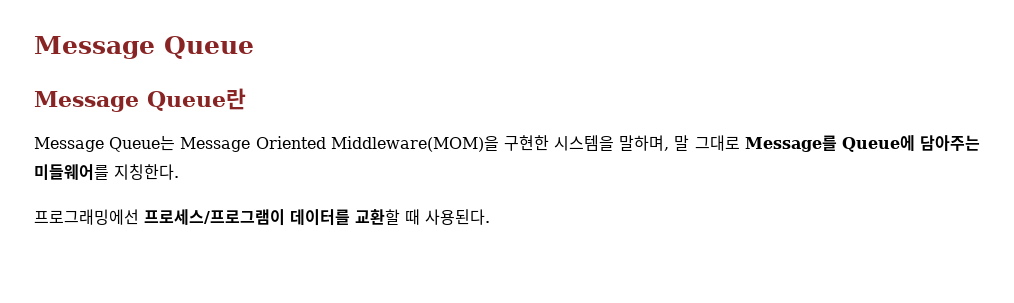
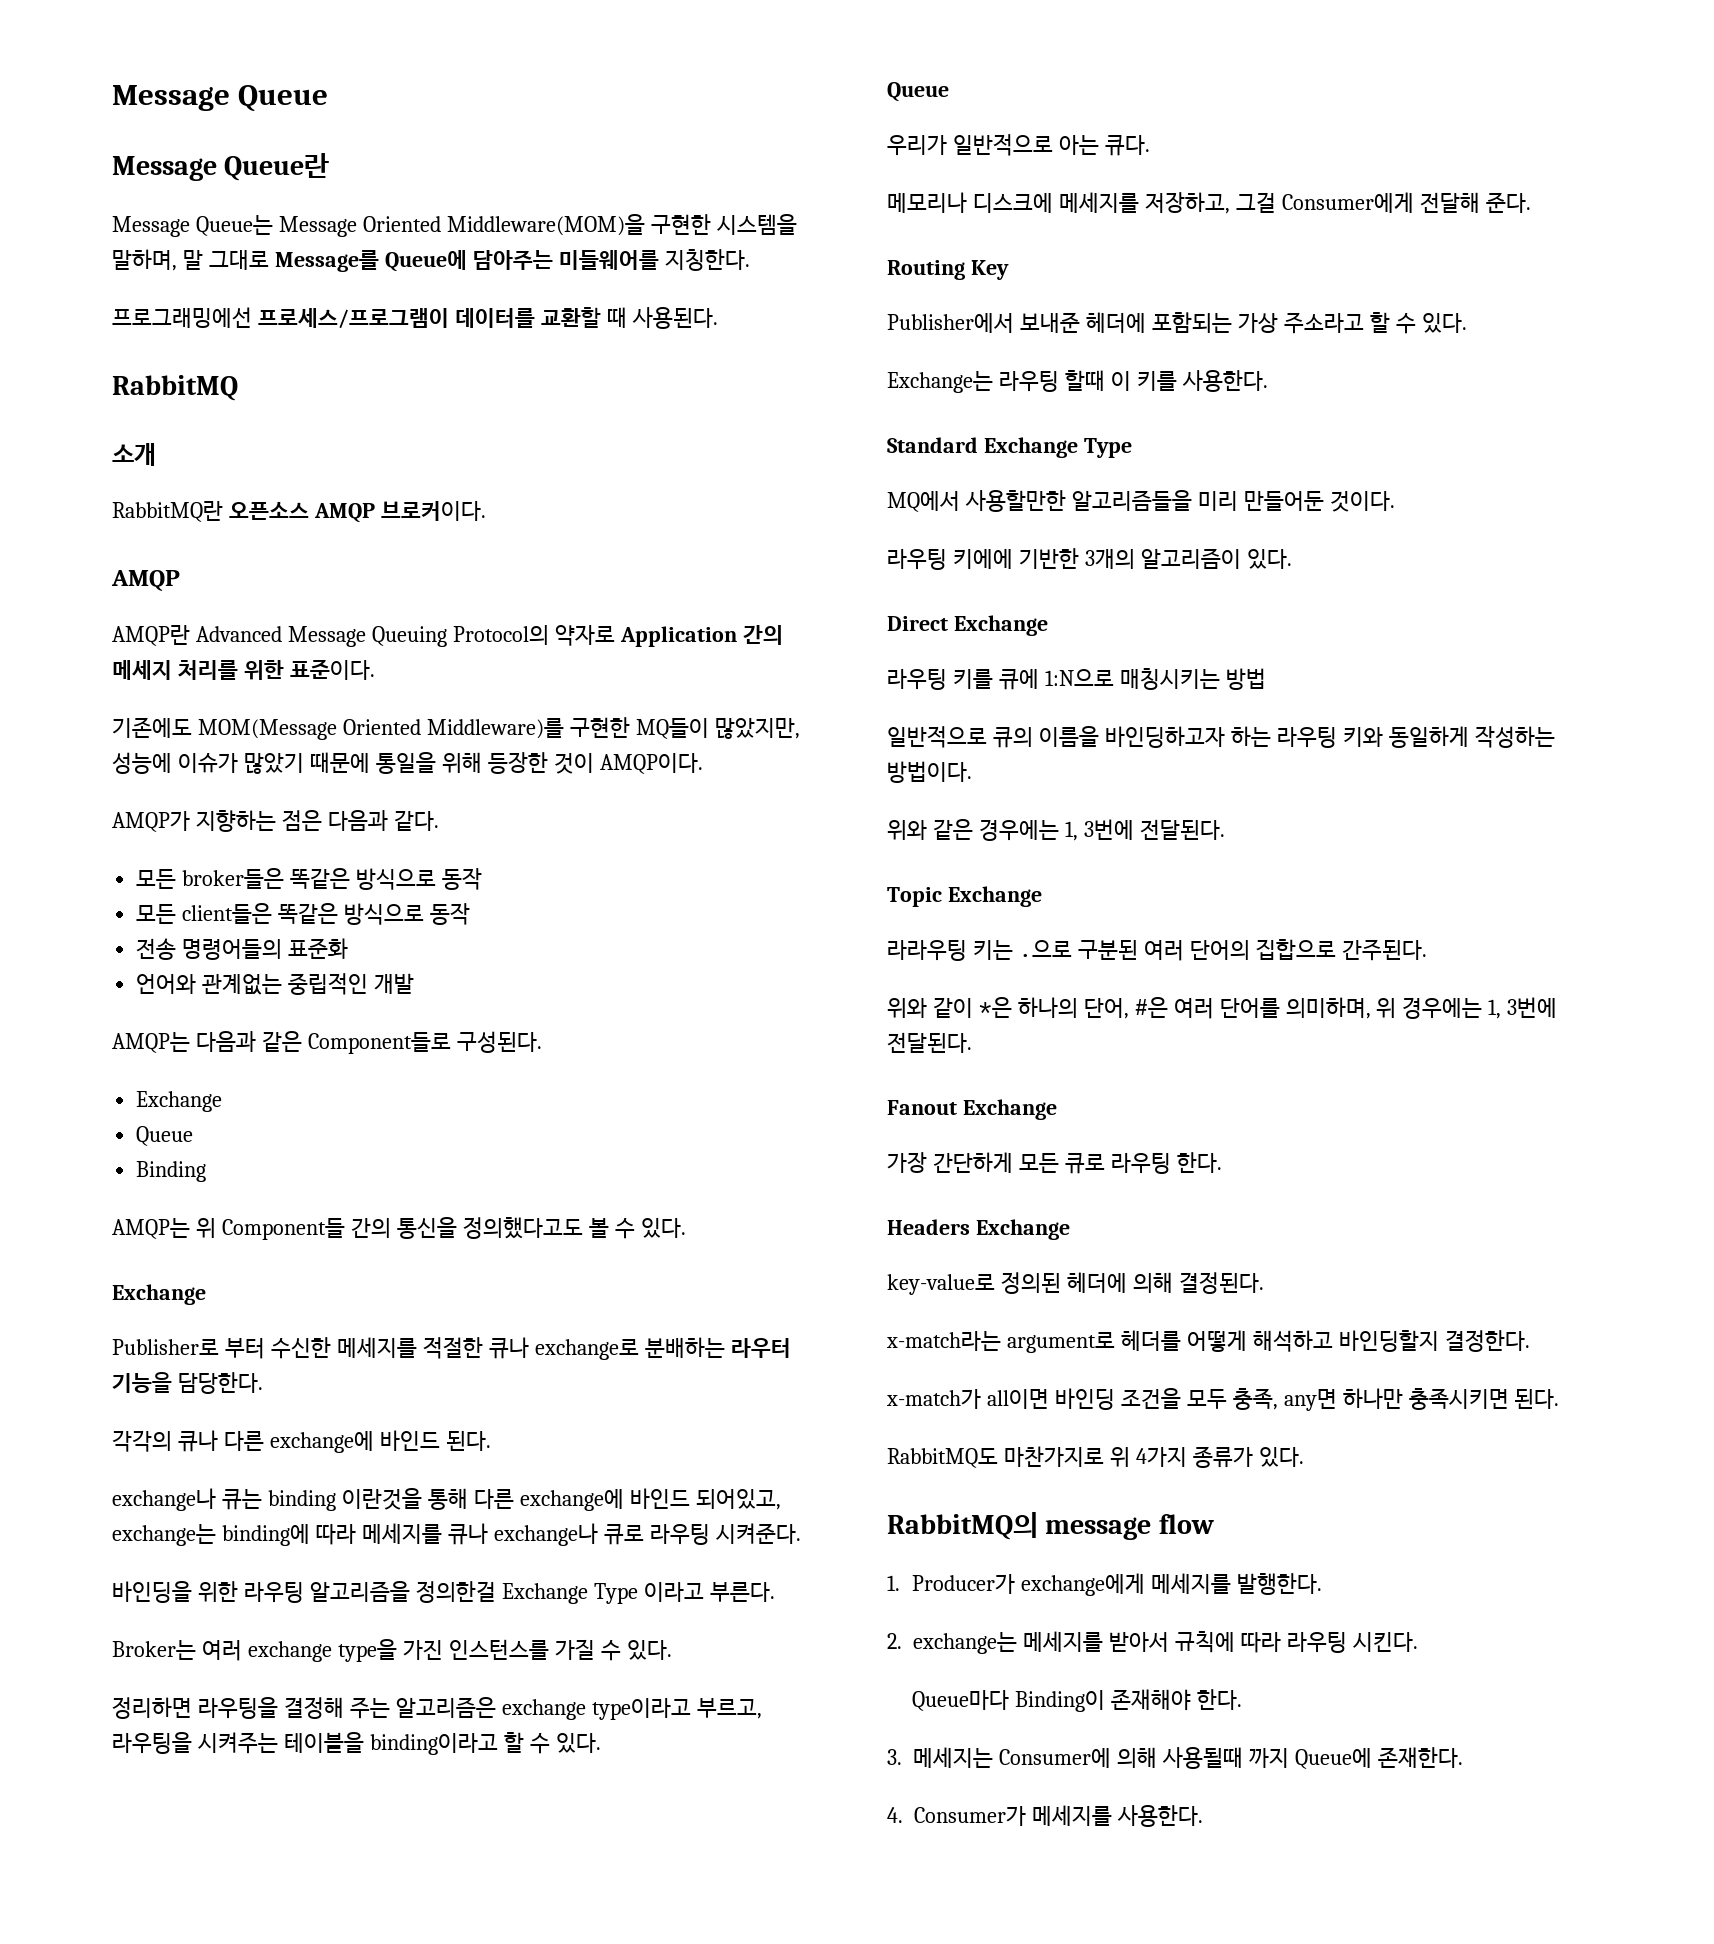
+ RabbitMQ
+ 소개
+ RabbitMQ란 오픈소스 AMQP 브로커이다.
+ AMQP
+ AMQP란 Advanced Message Queuing Protocol의 약자로 Application 간의 메세지 처리를 위한 표준이다.
+ 기존에도 MOM(Message Oriented Middleware)를 구현한 MQ들이 많았지만, 성능에 이슈가 많았기 때문에 통일을 위해 등장한 것이 AMQP이다.
+ AMQP가 지향하는 점은 다음과 같다.
+ 모든 broker들은 똑같은 방식으로 동작
+ 모든 client들은 똑같은 방식으로 동작
+ 전송 명령어들의 표준화
+ 언어와 관계없는 중립적인 개발
+ AMQP는 다음과 같은 Component들로 구성된다.
+ Exchange
+ Queue
+ Binding
+ AMQP는 위 Component들 간의 통신을 정의했다고도 볼 수 있다.
+ Exchange
+ Publisher로 부터 수신한 메세지를 적절한 큐나 exchange로 분배하는 라우터 기능을 담당한다.
+ 각각의 큐나 다른 exchange에 바인드 된다.
+ exchange나 큐는 binding 이란것을 통해 다른 exchange에 바인드 되어있고, exchange는 binding에 따라 메세지를 큐나 exchange나 큐로 라우팅 시켜준다.
+ 바인딩을 위한 라우팅 알고리즘을 정의한걸 Exchange Type 이라고 부른다.
+ Broker는 여러 exchange type을 가진 인스턴스를 가질 수 있다.
+ 정리하면 라우팅을 결정해 주는 알고리즘은 exchange type이라고 부르고, 라우팅을 시켜주는 테이블을 binding이라고 할 수 있다.
+ Queue
+ 우리가 일반적으로 아는 큐다.
+ 메모리나 디스크에 메세지를 저장하고, 그걸 Consumer에게 전달해 준다.
+ Routing Key
+ Publisher에서 보내준 헤더에 포함되는 가상 주소라고 할 수 있다.
+ Exchange는 라우팅 할때 이 키를 사용한다.
+ Standard Exchange Type
+ MQ에서 사용할만한 알고리즘들을 미리 만들어둔 것이다.
+ 라우팅 키에에 기반한 3개의 알고리즘이 있다.
+ Direct Exchange
+ 라우팅 키를 큐에 1:N으로 매칭시키는 방법
+ 일반적으로 큐의 이름을 바인딩하고자 하는 라우팅 키와 동일하게 작성하는 방법이다.
+ 위와 같은 경우에는 1, 3번에 전달된다.
+ Topic Exchange
+ 라라우팅 키는 .으로 구분된 여러 단어의 집합으로 간주된다.
+ 위와 같이 *은 하나의 단어, #은 여러 단어를 의미하며, 위 경우에는 1, 3번에 전달된다.
+ Fanout Exchange
+ 가장 간단하게 모든 큐로 라우팅 한다.
+ Headers Exchange
+ key-value로 정의된 헤더에 의해 결정된다.
+ x-match라는 argument로 헤더를 어떻게 해석하고 바인딩할지 결정한다.
+ x-match가 all이면 바인딩 조건을 모두 충족, any면 하나만 충족시키면 된다.
+ RabbitMQ도 마찬가지로 위 4가지 종류가 있다.
+ RabbitMQ의 message flow
+ 1. Producer가 exchange에게 메세지를 발행한다.
+ 2. exchange는 메세지를 받아서 규칙에 따라 라우팅 시킨다.
+ Queue마다 Binding이 존재해야 한다.
+ 3. 메세지는 Consumer에 의해 사용될때 까지 Queue에 존재한다.
+ 4. Consumer가 메세지를 사용한다.

